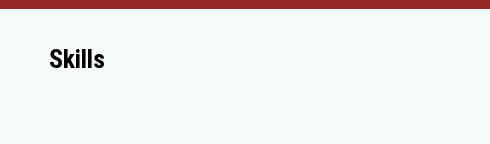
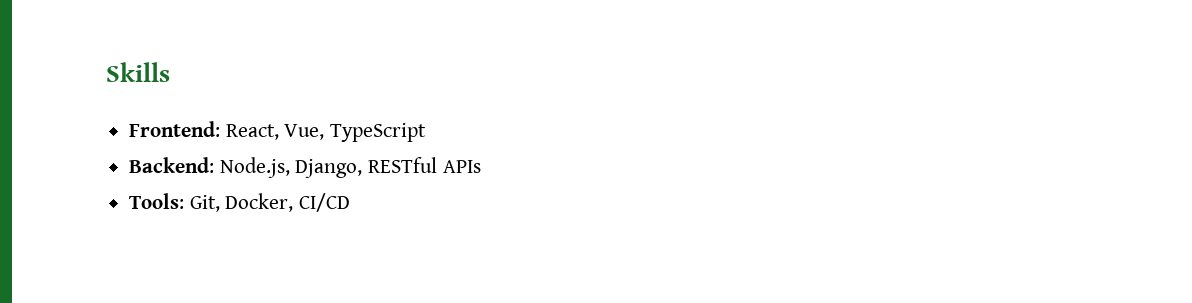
+ Frontend: React, Vue, TypeScript
+ Backend: Node.js, Django, RESTful APIs
+ Tools: Git, Docker, CI/CD

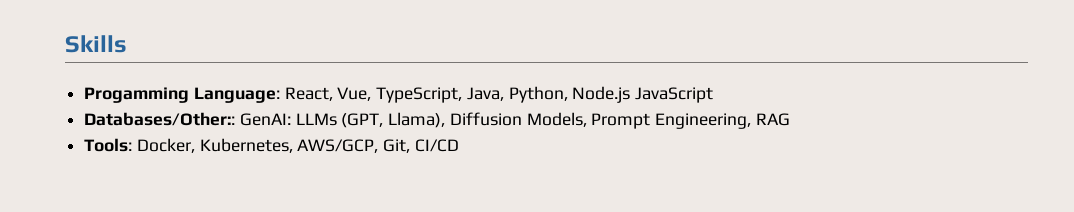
- Frontend: React, Vue, TypeScript
- Backend: Node.js, Django, RESTful APIs
- Tools: Git, Docker, CI/CD
+ Progamming Language: React, Vue, TypeScript, Java, Python, Node.js JavaScript
+ Databases/Other:: GenAI: LLMs (GPT, Llama), Diffusion Models, Prompt Engineering, RAG
+ Tools: Docker, Kubernetes, AWS/GCP, Git, CI/CD

